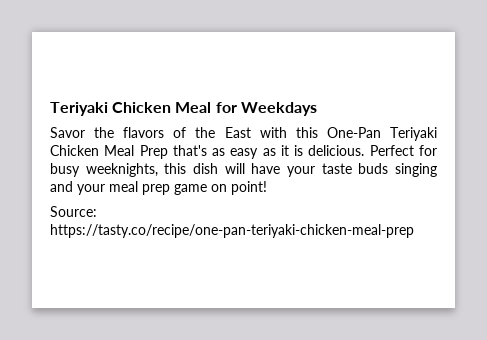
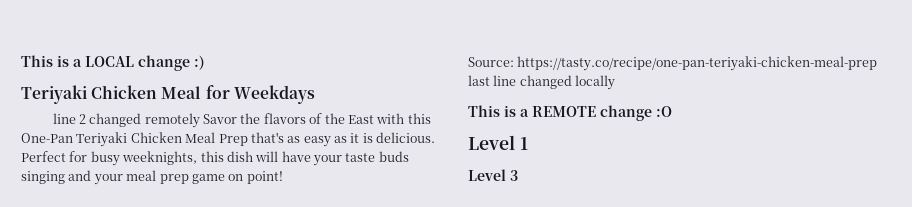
+ This is a LOCAL change :)
- Savor the flavors of the East with this One-Pan Teriyaki Chicken Meal Prep that's as easy as it is delicious.
+ line 2 changed remotely Savor the flavors of the East with this One-Pan Teriyaki Chicken Meal Prep that's as easy as it is delicious.
- Source: https://tasty.co/recipe/one-pan-teriyaki-chicken-meal-prep
+ Source: https://tasty.co/recipe/one-pan-teriyaki-chicken-meal-prep last line changed locally
+ This is a REMOTE change :O
+ Level 1
+ Level 3

